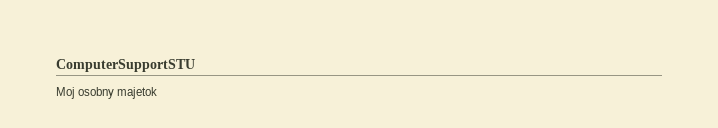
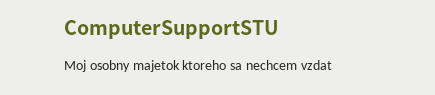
- Moj osobny majetok
+ Moj osobny majetok ktoreho sa nechcem vzdat

